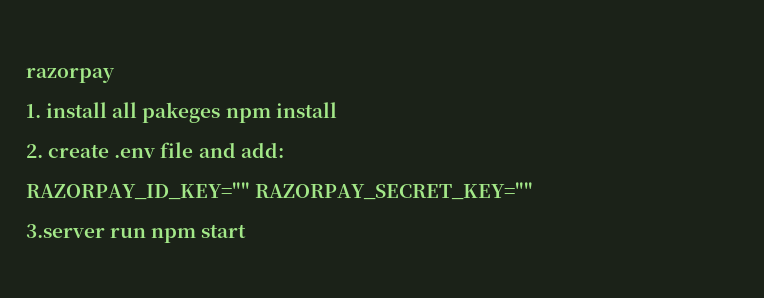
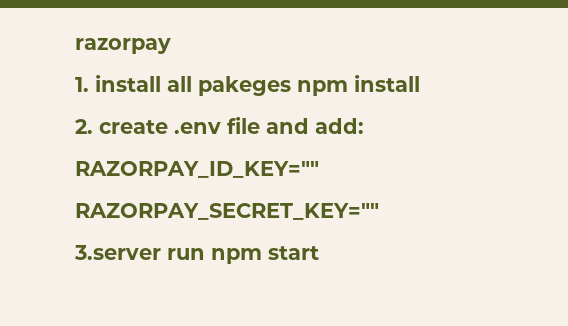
- RAZORPAY_ID_KEY="" RAZORPAY_SECRET_KEY=""
+ RAZORPAY_ID_KEY=""
+ RAZORPAY_SECRET_KEY=""

